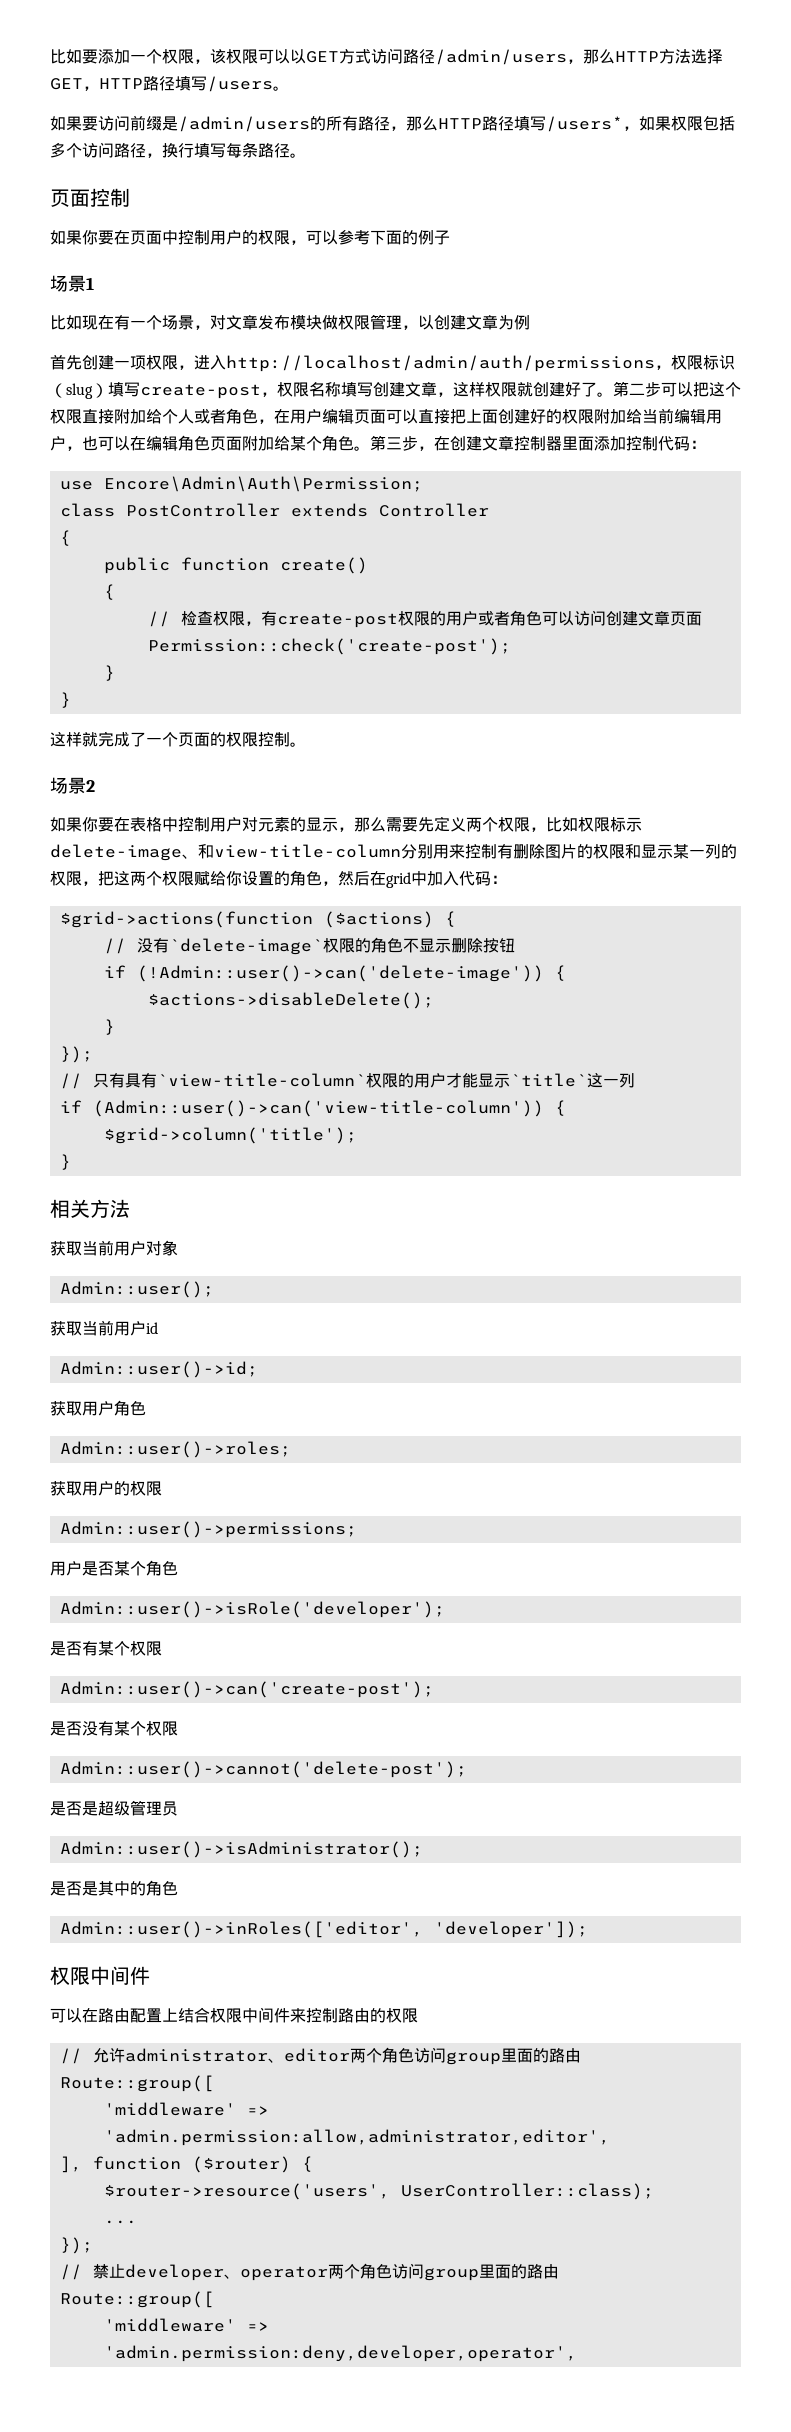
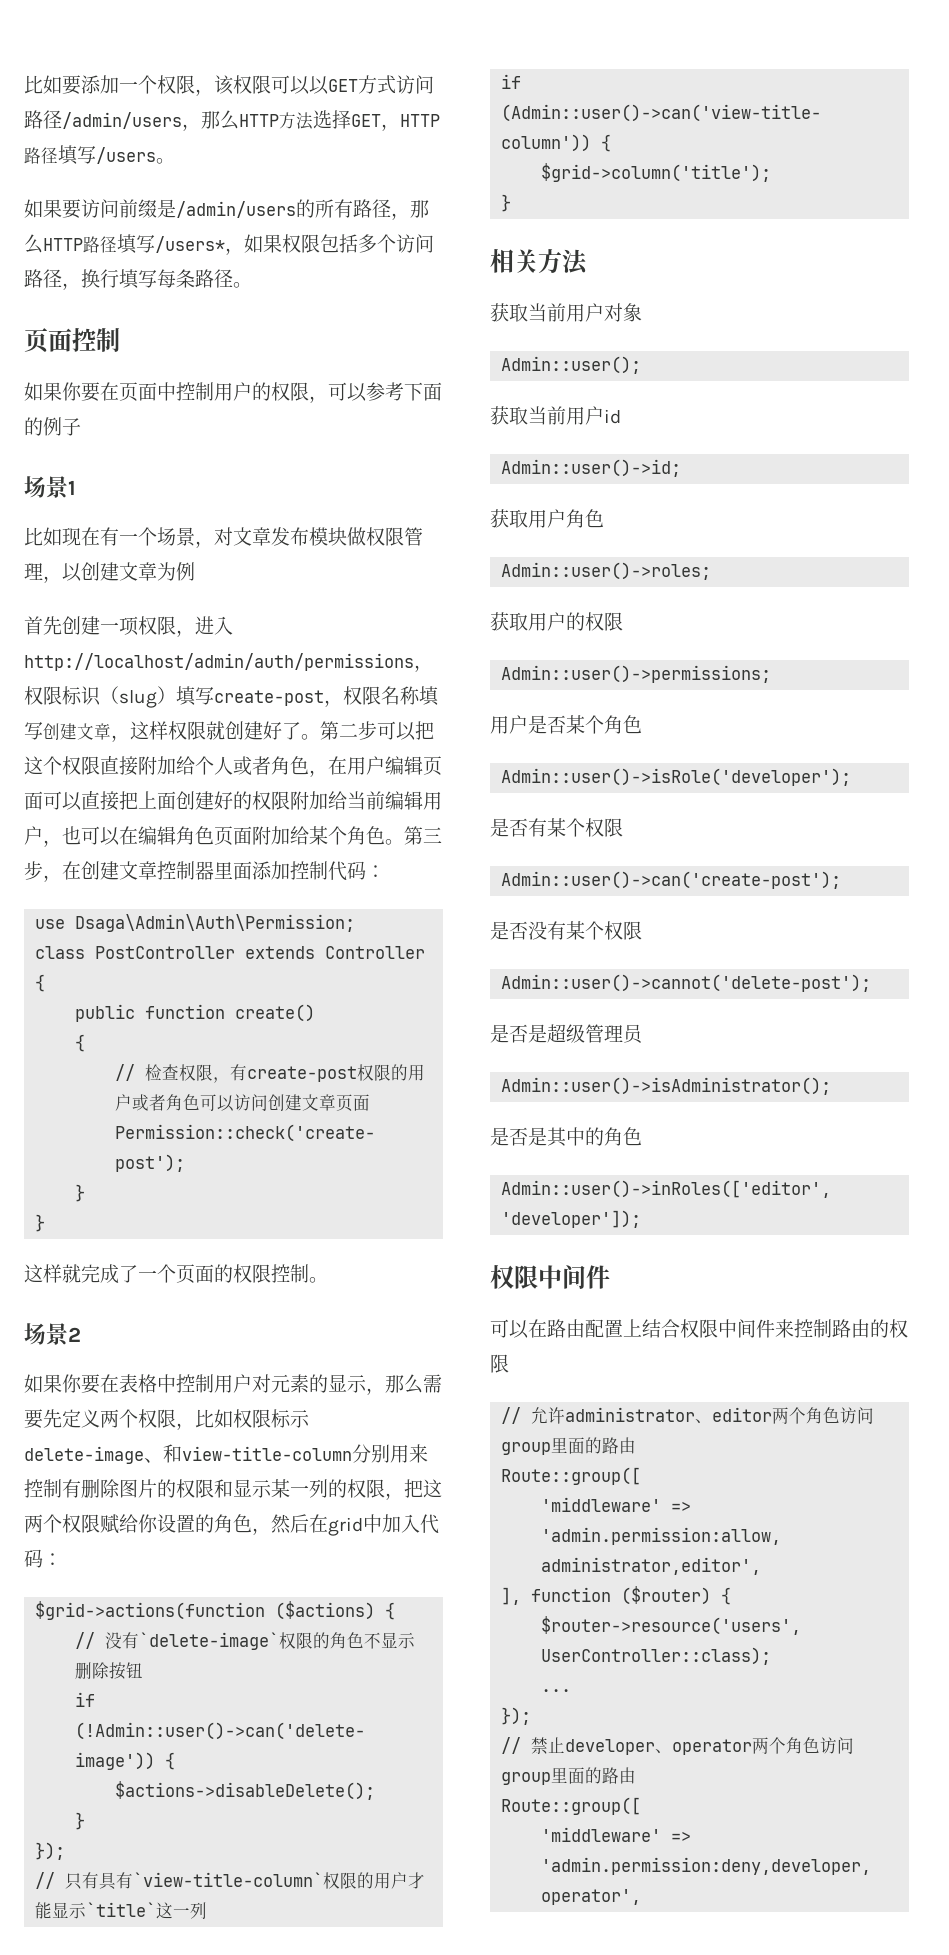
- use Encore\Admin\Auth\Permission;
+ use Dsaga\Admin\Auth\Permission;

